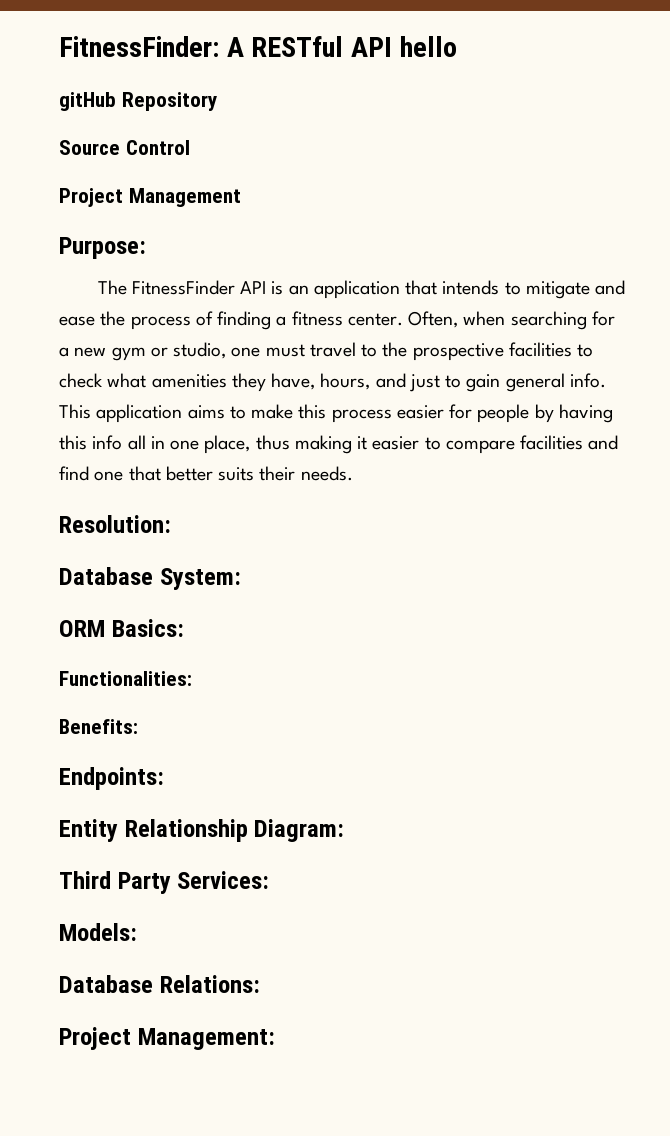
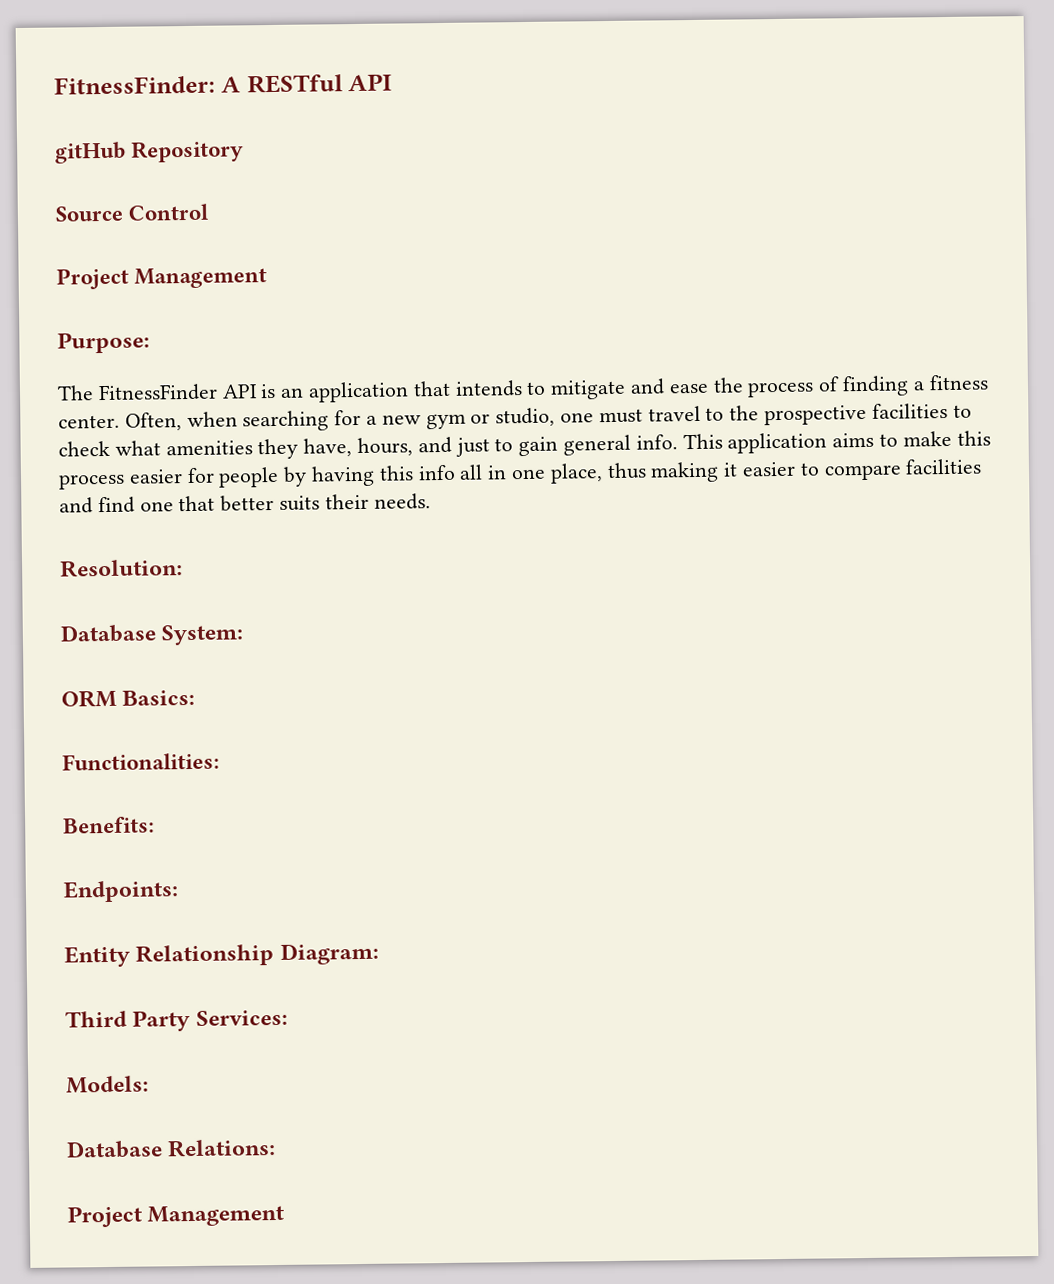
- FitnessFinder: A RESTful API hello
+ FitnessFinder: A RESTful API
  Database Relations:
- Project Management:
+ Project Management

